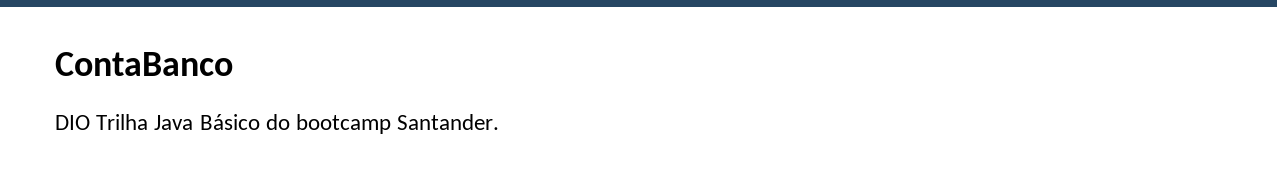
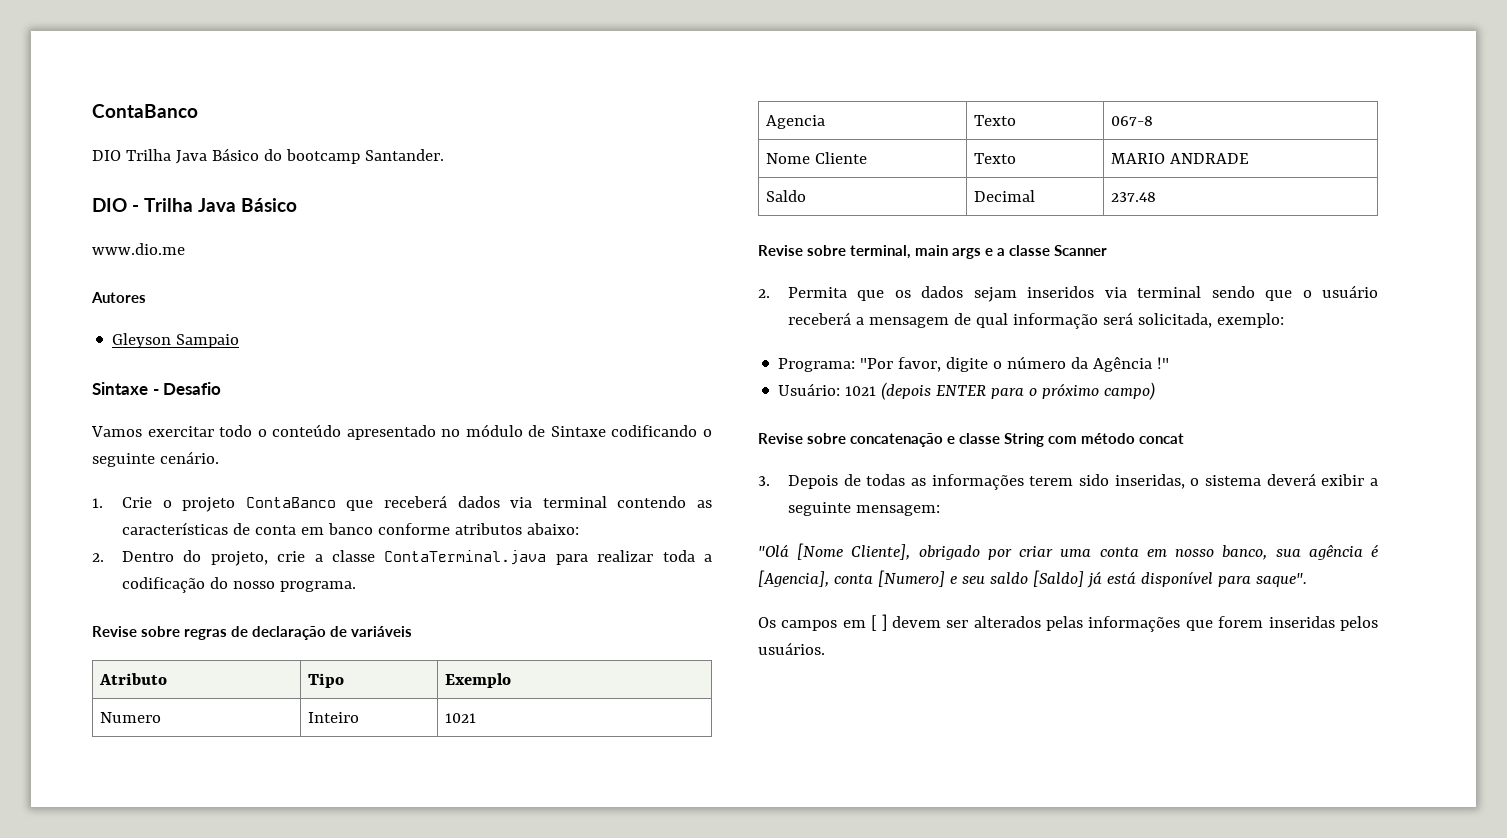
+ DIO - Trilha Java Básico
+ www.dio.me
+ Autores
+ Gleyson Sampaio
+ Sintaxe - Desafio
+ Vamos exercitar todo o conteúdo apresentado no módulo de Sintaxe codificando o seguinte cenário.
+ 1. Crie o projeto ContaBanco que receberá dados via terminal contendo as características de conta em banco conforme atributos abaixo:
+ 2. Dentro do projeto, crie a classe ContaTerminal.java para realizar toda a codificação do nosso programa.
+ Revise sobre regras de declaração de variáveis
+ Atributo | Tipo | Exemplo
+ Numero | Inteiro | 1021
+ Agencia | Texto | 067-8
+ Nome Cliente | Texto | MARIO ANDRADE
+ Saldo | Decimal | 237.48
+ Revise sobre terminal, main args e a classe Scanner
+ 2. Permita que os dados sejam inseridos via terminal sendo que o usuário receberá a mensagem de qual informação será solicitada, exemplo:
+ Programa: "Por favor, digite o número da Agência !"
+ Usuário: 1021 (depois ENTER para o próximo campo)
+ Revise sobre concatenação e classe String com método concat
+ 3. Depois de todas as informações terem sido inseridas, o sistema deverá exibir a seguinte mensagem:
+ "Olá [Nome Cliente], obrigado por criar uma conta em nosso banco, sua agência é [Agencia], conta [Numero] e seu saldo [Saldo] já está disponível para saque".
+ Os campos em [ ] devem ser alterados pelas informações que forem inseridas pelos usuários.

